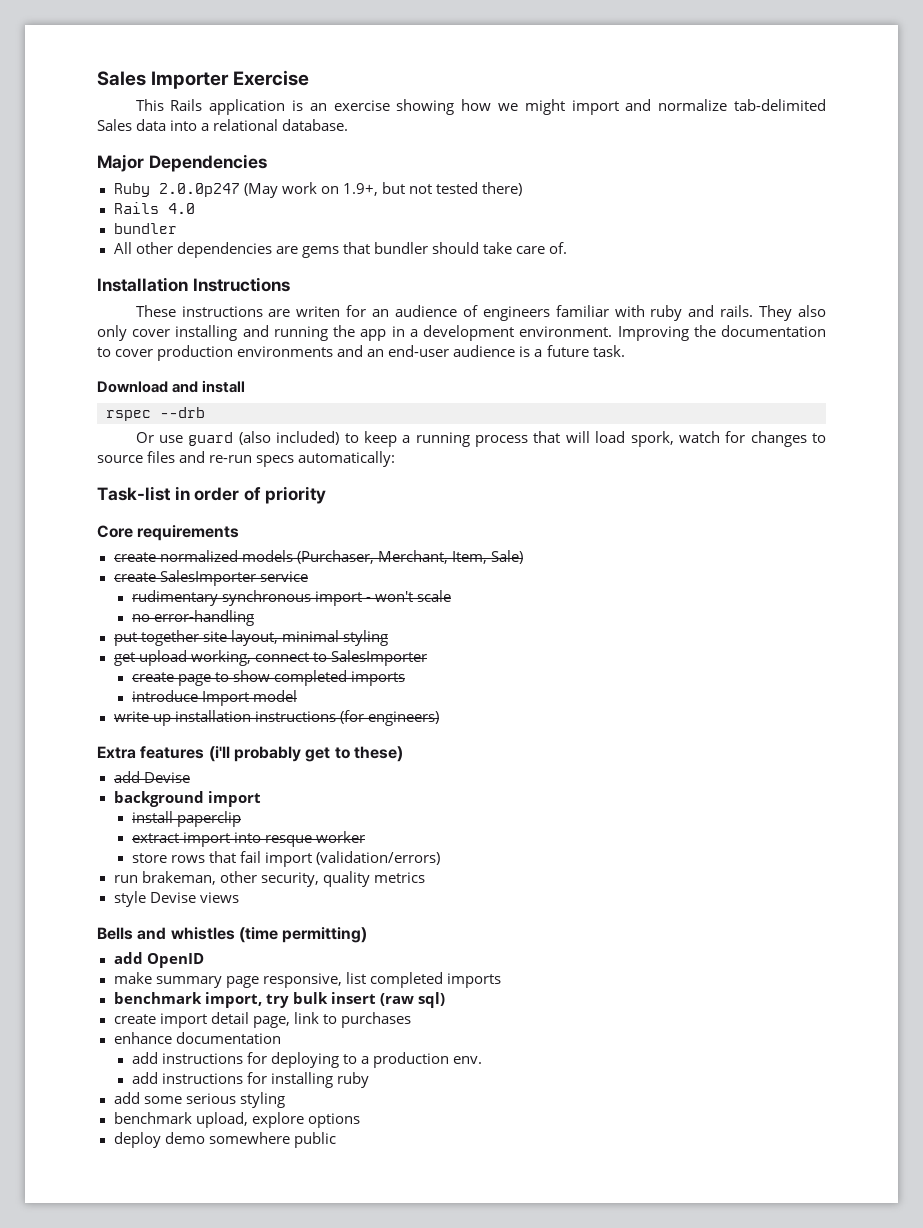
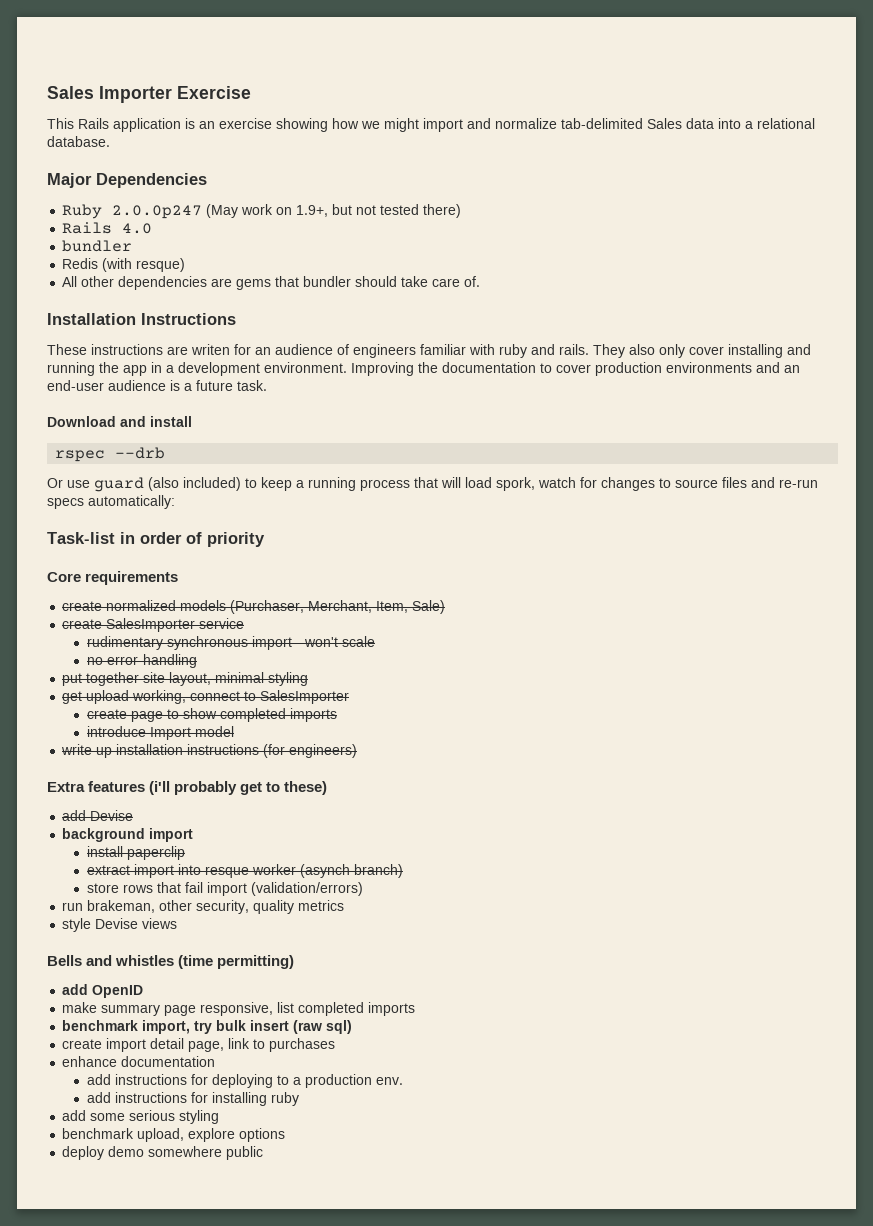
+ Redis (with resque)
- extract import into resque worker
+ extract import into resque worker (asynch branch)

